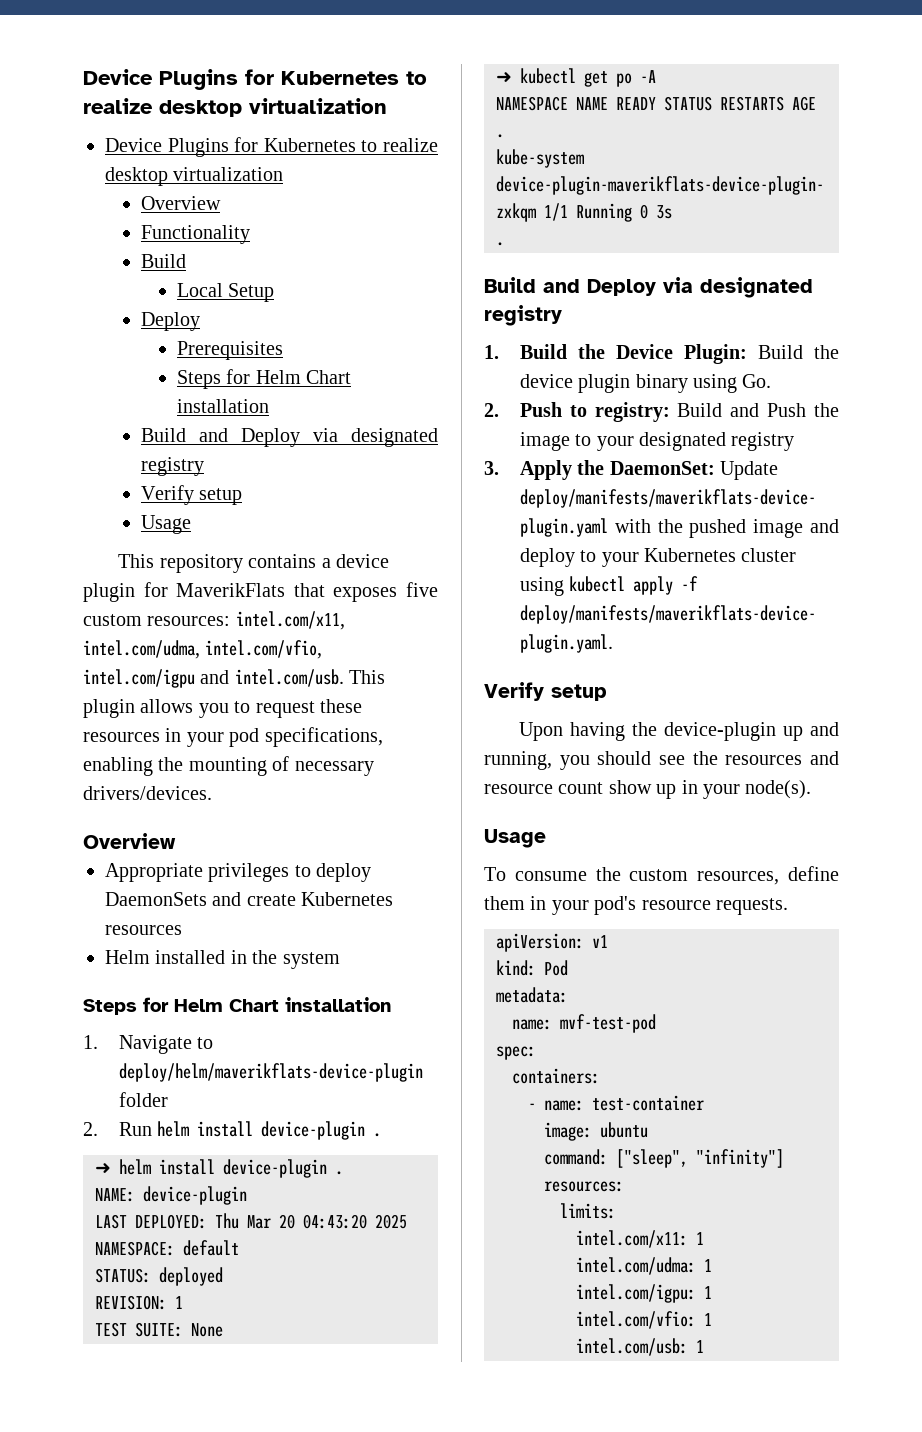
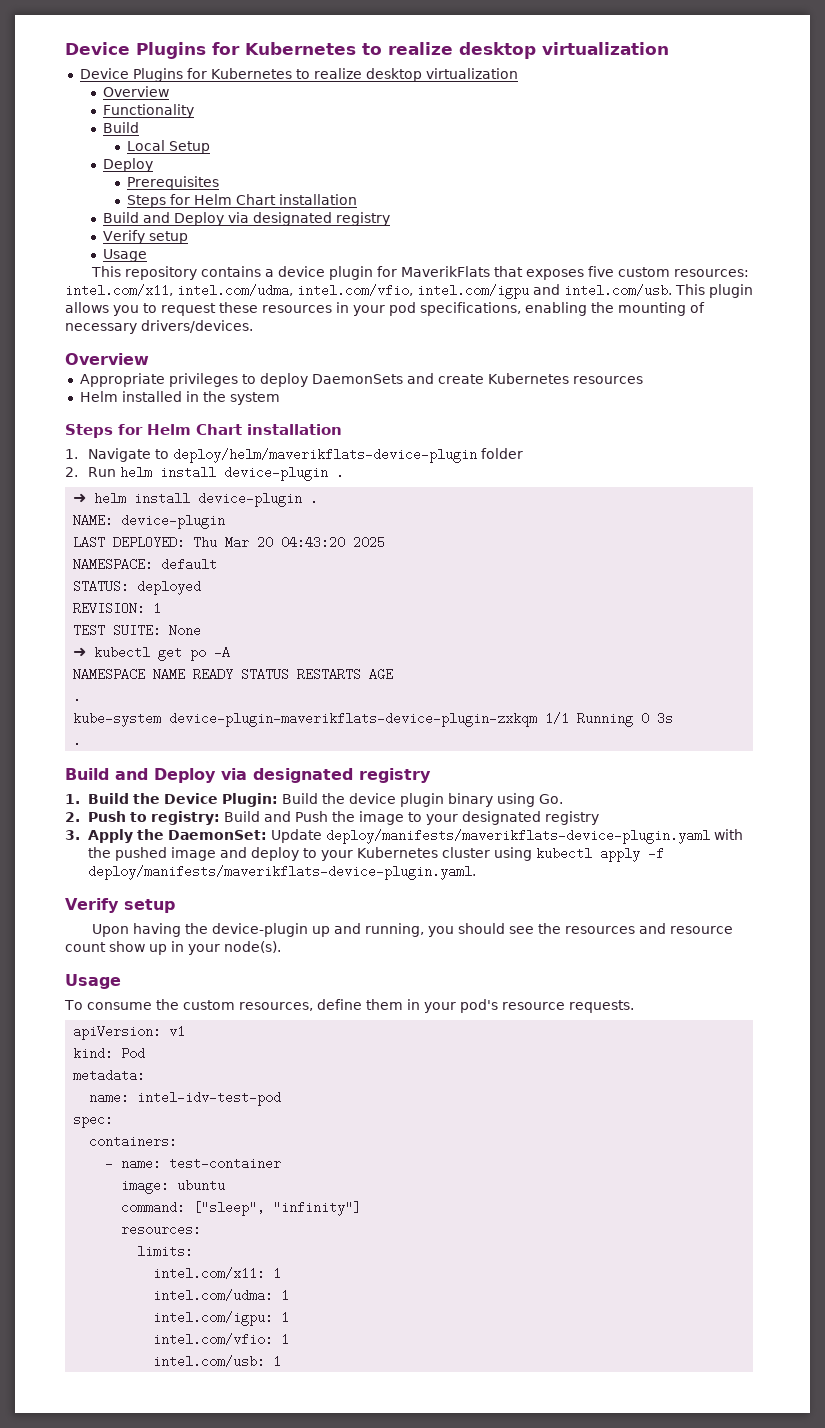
- name: mvf-test-pod
+ name: intel-idv-test-pod

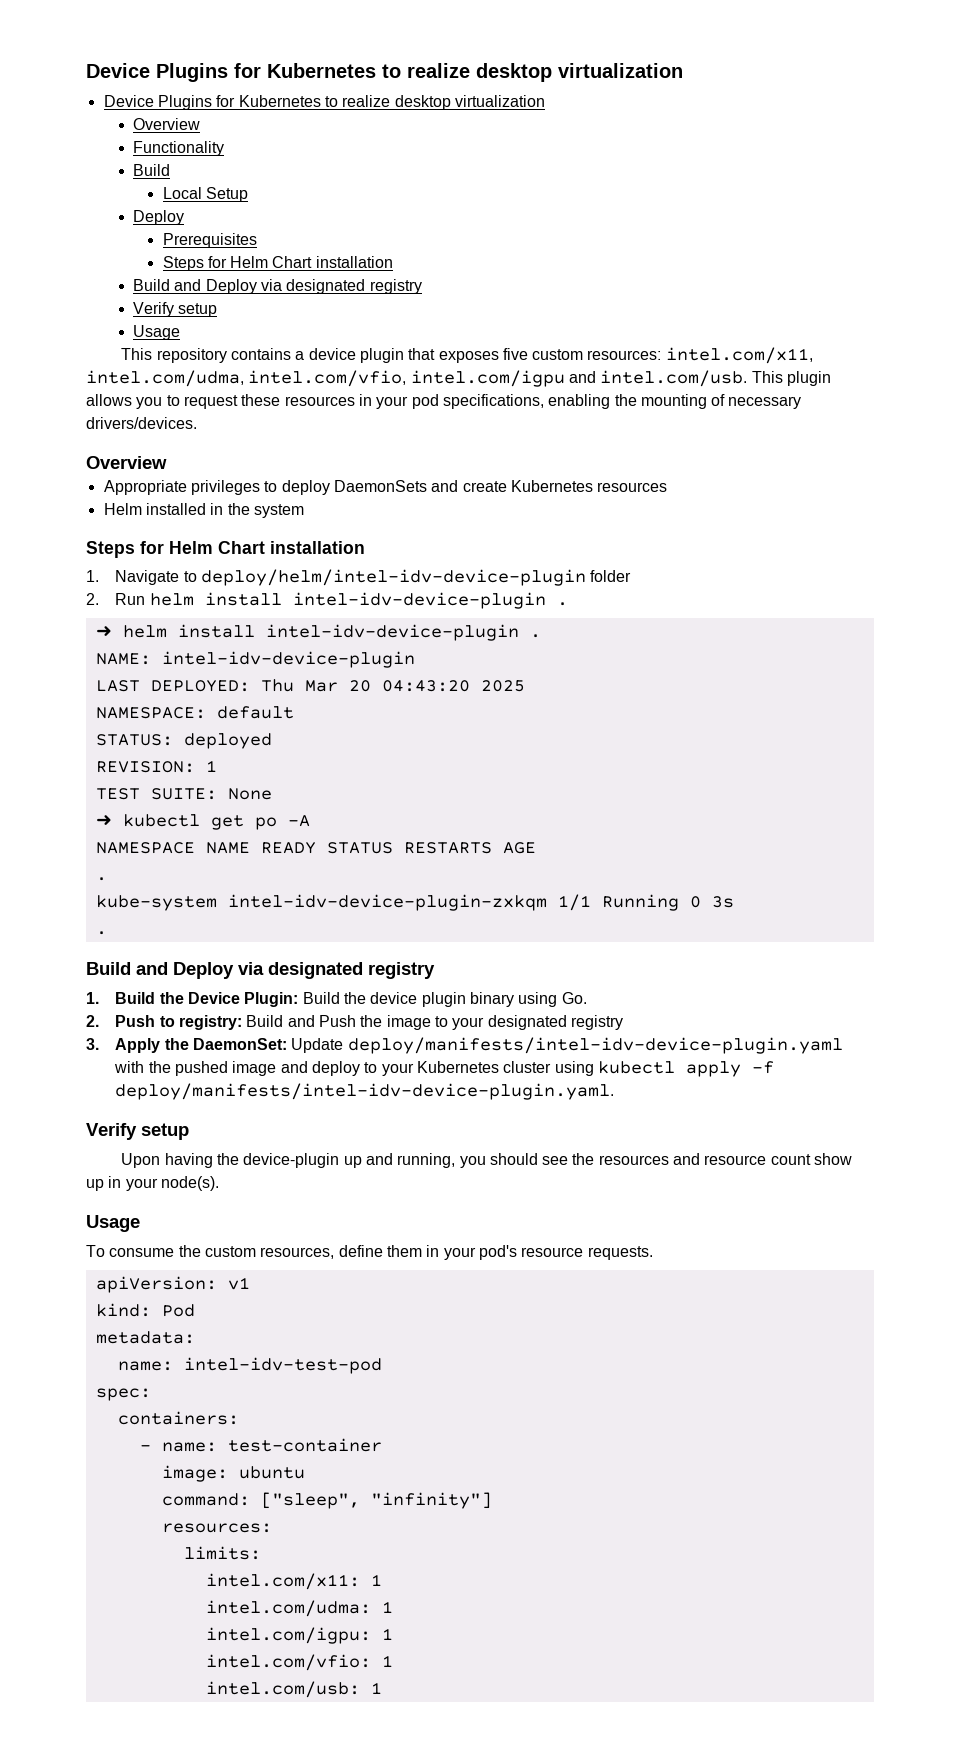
- This repository contains a device plugin for MaverikFlats that exposes five custom resources: intel.com/x11, intel.com/udma, intel.com/vfio, intel.com/igpu and intel.com/usb. This plugin allows you to request these resources in your pod specifications, enabling the mounting of necessary drivers/devices.
+ This repository contains a device plugin that exposes five custom resources: intel.com/x11, intel.com/udma, intel.com/vfio, intel.com/igpu and intel.com/usb. This plugin allows you to request these resources in your pod specifications, enabling the mounting of necessary drivers/devices.
- 1. Navigate to deploy/helm/maverikflats-device-plugin folder
+ 1. Navigate to deploy/helm/intel-idv-device-plugin folder
- 2. Run helm install device-plugin .
+ 2. Run helm install intel-idv-device-plugin .
- ➜ helm install device-plugin .
+ ➜ helm install intel-idv-device-plugin .
- NAME: device-plugin
+ NAME: intel-idv-device-plugin
- kube-system device-plugin-maverikflats-device-plugin-zxkqm 1/1 Running 0 3s
+ kube-system intel-idv-device-plugin-zxkqm 1/1 Running 0 3s
- 3. Apply the DaemonSet: Update deploy/manifests/maverikflats-device-plugin.yaml with the pushed image and deploy to your Kubernetes cluster using kubectl apply -f deploy/manifests/maverikflats-device-plugin.yaml.
+ 3. Apply the DaemonSet: Update deploy/manifests/intel-idv-device-plugin.yaml with the pushed image and deploy to your Kubernetes cluster using kubectl apply -f deploy/manifests/intel-idv-device-plugin.yaml.

